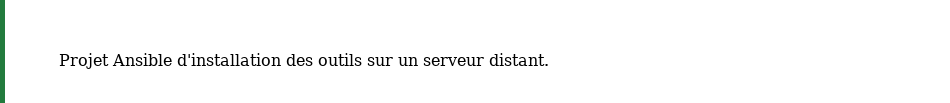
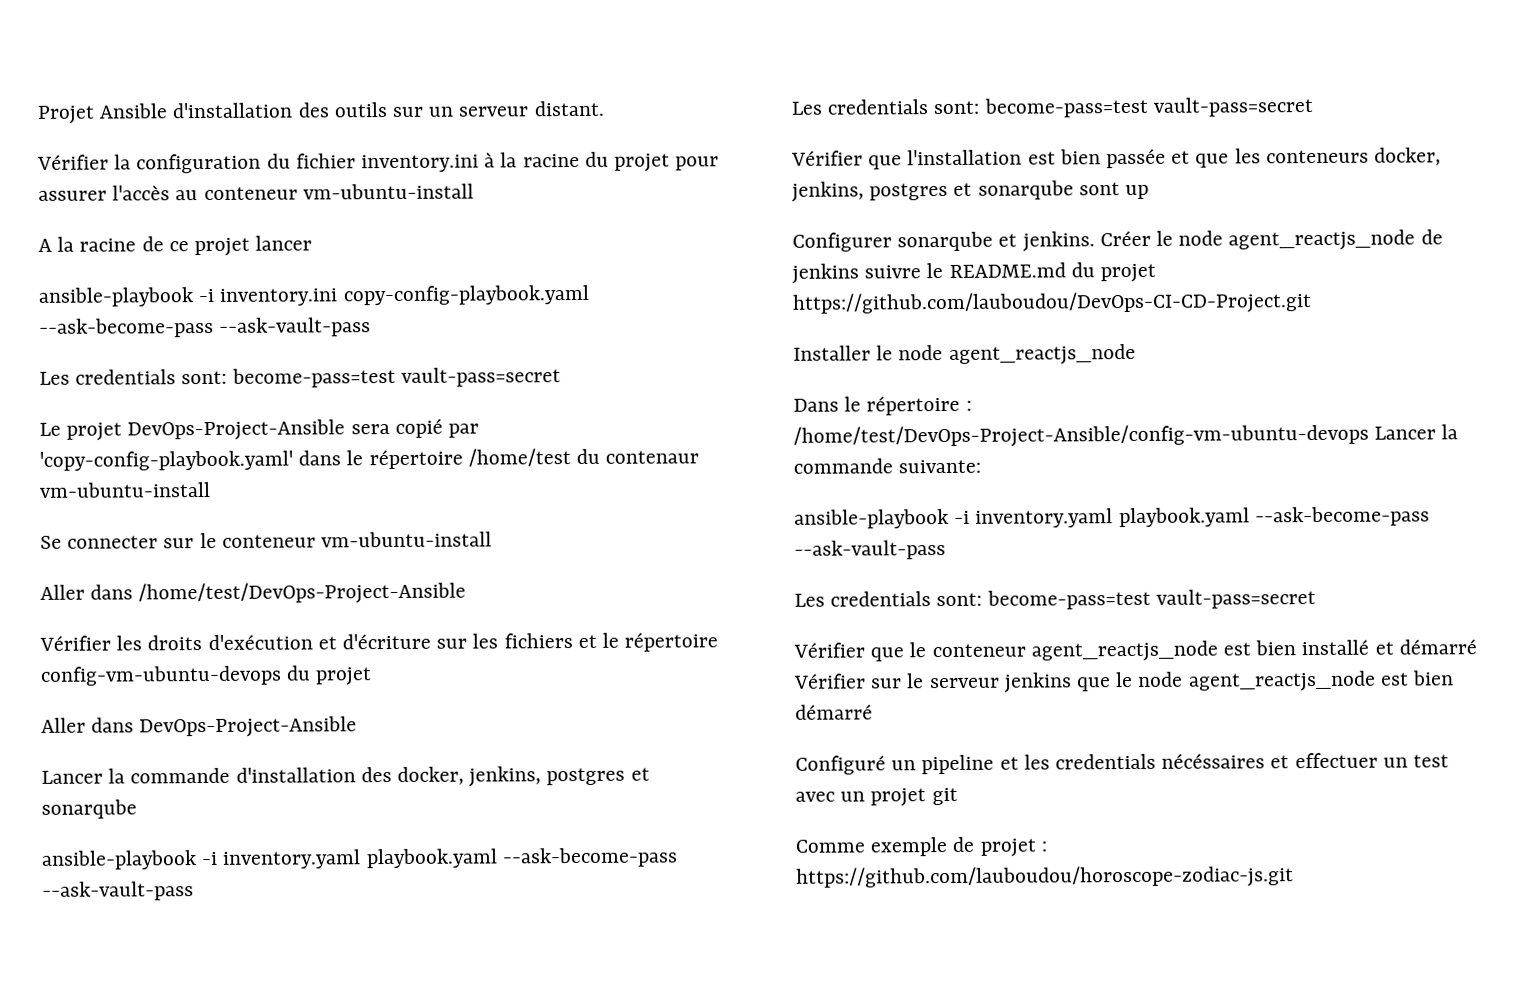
+ Vérifier la configuration du fichier inventory.ini à la racine du projet pour assurer l'accès au conteneur vm-ubuntu-install
+ A la racine de ce projet lancer
+ ansible-playbook -i inventory.ini copy-config-playbook.yaml --ask-become-pass --ask-vault-pass
+ Les credentials sont: become-pass=test vault-pass=secret
+ Le projet DevOps-Project-Ansible sera copié par 'copy-config-playbook.yaml' dans le répertoire /home/test du contenaur vm-ubuntu-install
+ Se connecter sur le conteneur vm-ubuntu-install
+ Aller dans /home/test/DevOps-Project-Ansible
+ Vérifier les droits d'exécution et d'écriture sur les fichiers et le répertoire config-vm-ubuntu-devops du projet
+ Aller dans DevOps-Project-Ansible
+ Lancer la commande d'installation des docker, jenkins, postgres et sonarqube
+ ansible-playbook -i inventory.yaml playbook.yaml --ask-become-pass --ask-vault-pass
+ Les credentials sont: become-pass=test vault-pass=secret
+ Vérifier que l'installation est bien passée et que les conteneurs docker, jenkins, postgres et sonarqube sont up
+ Configurer sonarqube et jenkins. Créer le node agent_reactjs_node de jenkins suivre le README.md du projet https://github.com/lauboudou/DevOps-CI-CD-Project.git
+ Installer le node agent_reactjs_node
+ Dans le répertoire : /home/test/DevOps-Project-Ansible/config-vm-ubuntu-devops Lancer la commande suivante:
+ ansible-playbook -i inventory.yaml playbook.yaml --ask-become-pass --ask-vault-pass
+ Les credentials sont: become-pass=test vault-pass=secret
+ Vérifier que le conteneur agent_reactjs_node est bien installé et démarré Vérifier sur le serveur jenkins que le node agent_reactjs_node est bien démarré
+ Configuré un pipeline et les credentials nécéssaires et effectuer un test avec un projet git
+ Comme exemple de projet : https://github.com/lauboudou/horoscope-zodiac-js.git

